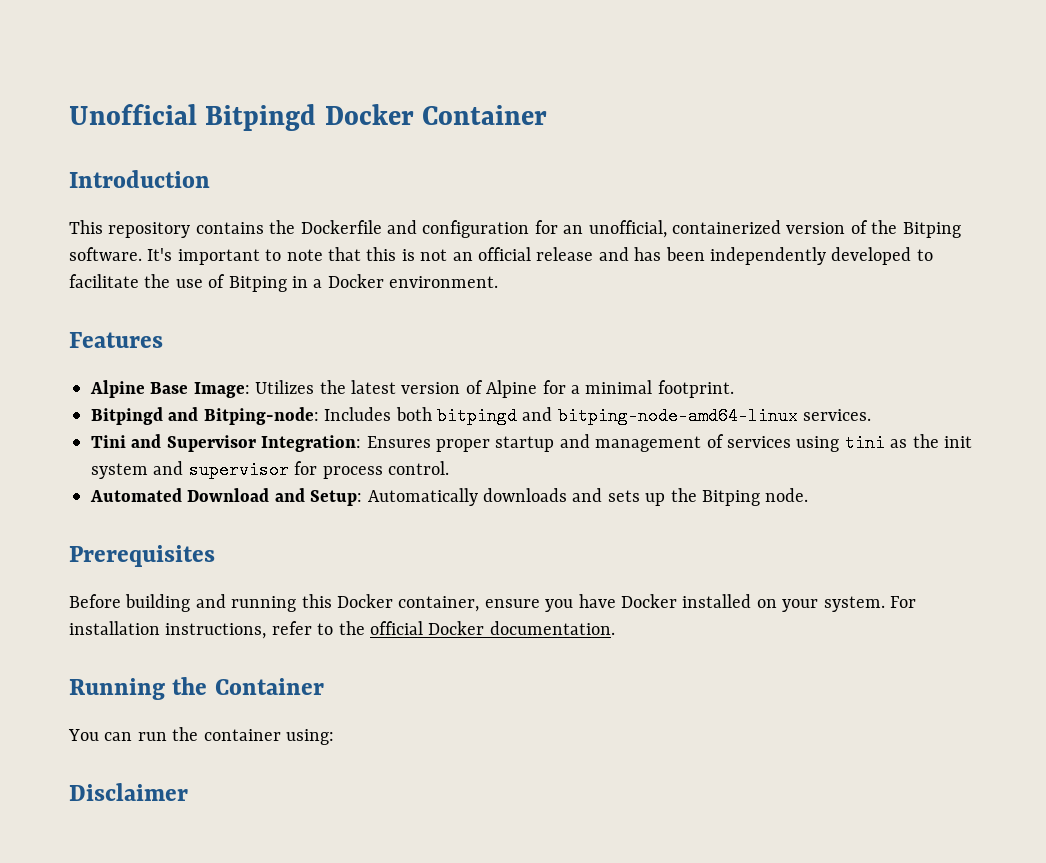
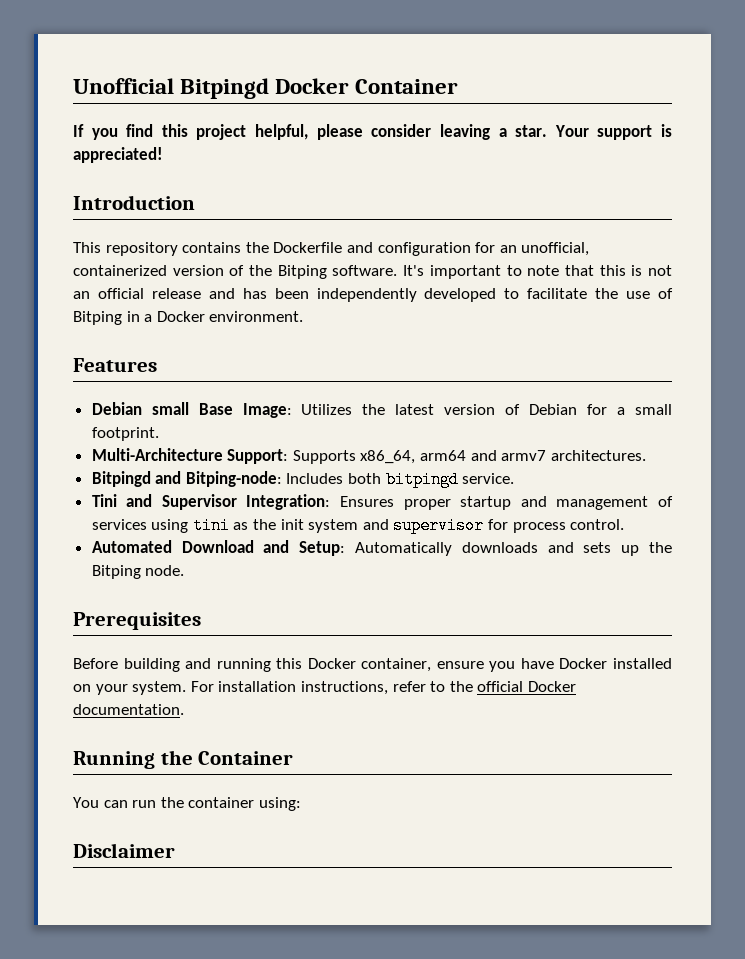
+ If you find this project helpful, please consider leaving a star. Your support is appreciated!
- Alpine Base Image: Utilizes the latest version of Alpine for a minimal footprint.
+ Debian small Base Image: Utilizes the latest version of Debian for a small footprint.
+ Multi-Architecture Support: Supports x86_64, arm64 and armv7 architectures.
- Bitpingd and Bitping-node: Includes both bitpingd and bitping-node-amd64-linux services.
+ Bitpingd and Bitping-node: Includes both bitpingd service.

